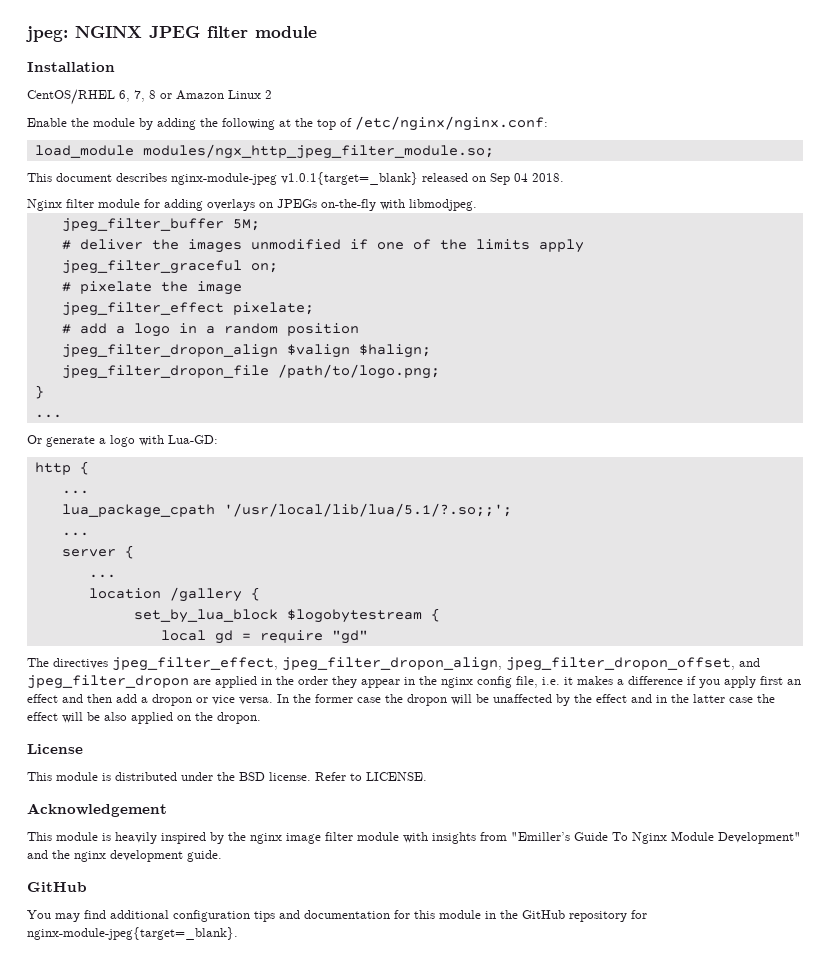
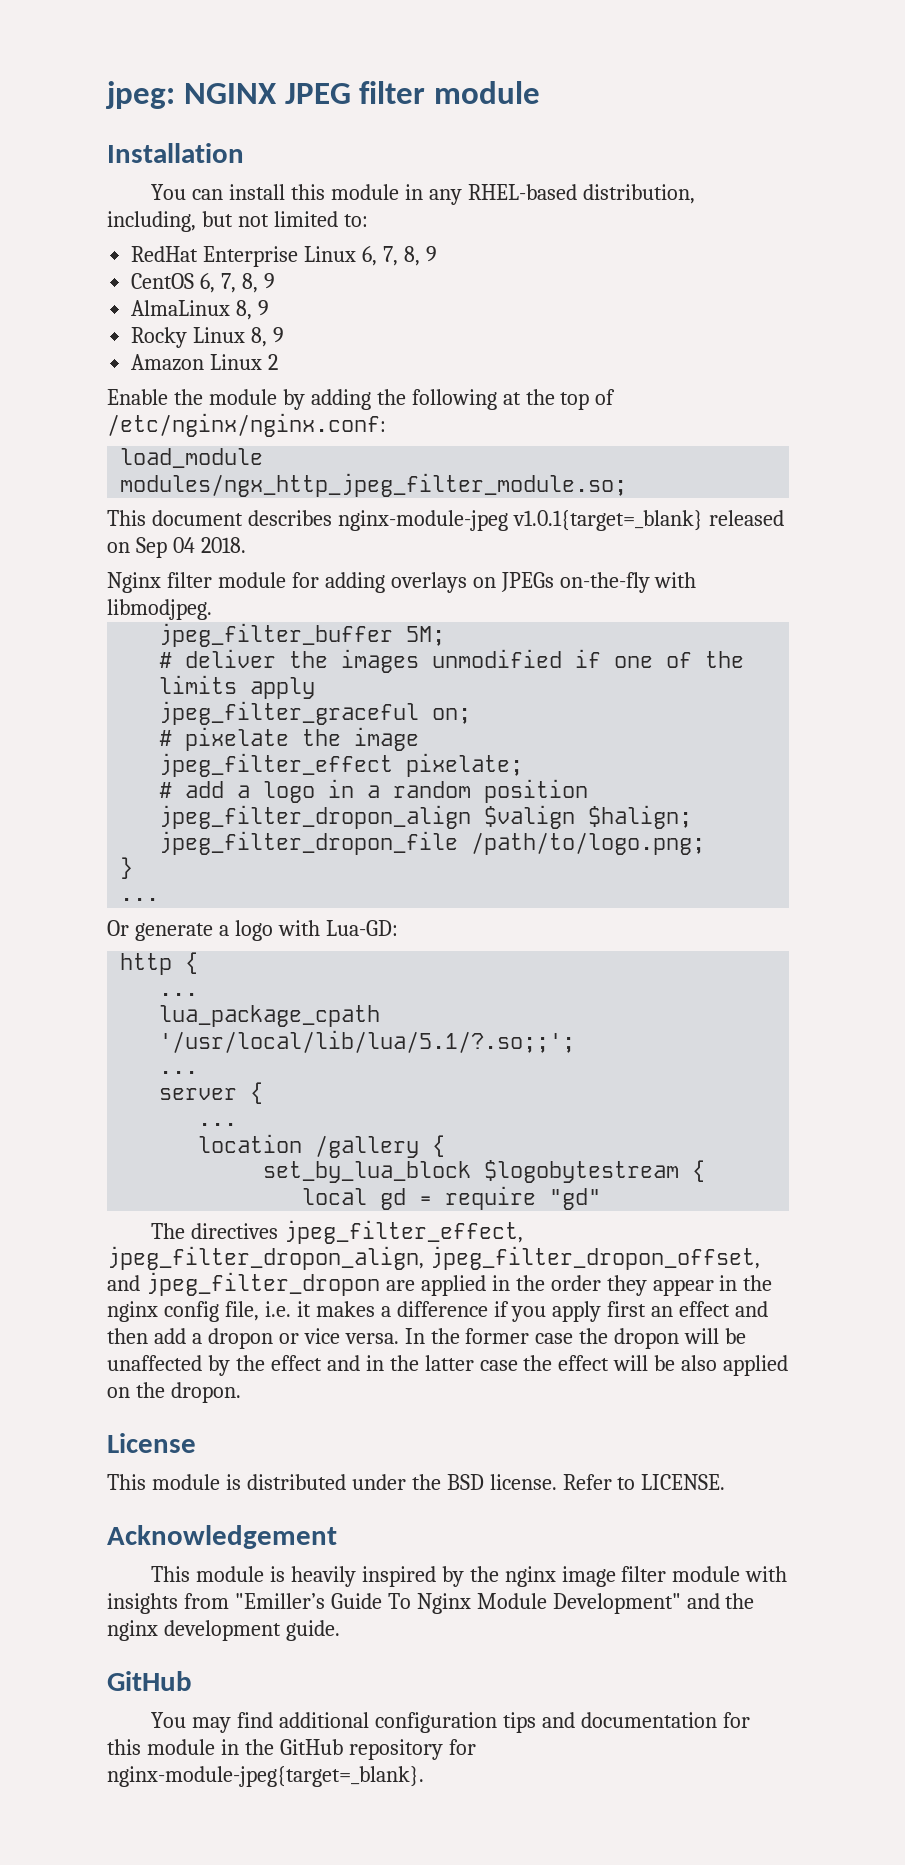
- CentOS/RHEL 6, 7, 8 or Amazon Linux 2
+ You can install this module in any RHEL-based distribution, including, but not limited to:
+ RedHat Enterprise Linux 6, 7, 8, 9
+ CentOS 6, 7, 8, 9
+ AlmaLinux 8, 9
+ Rocky Linux 8, 9
+ Amazon Linux 2

